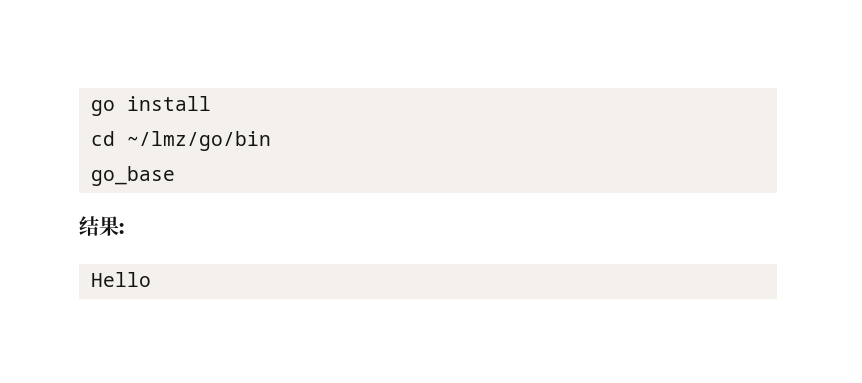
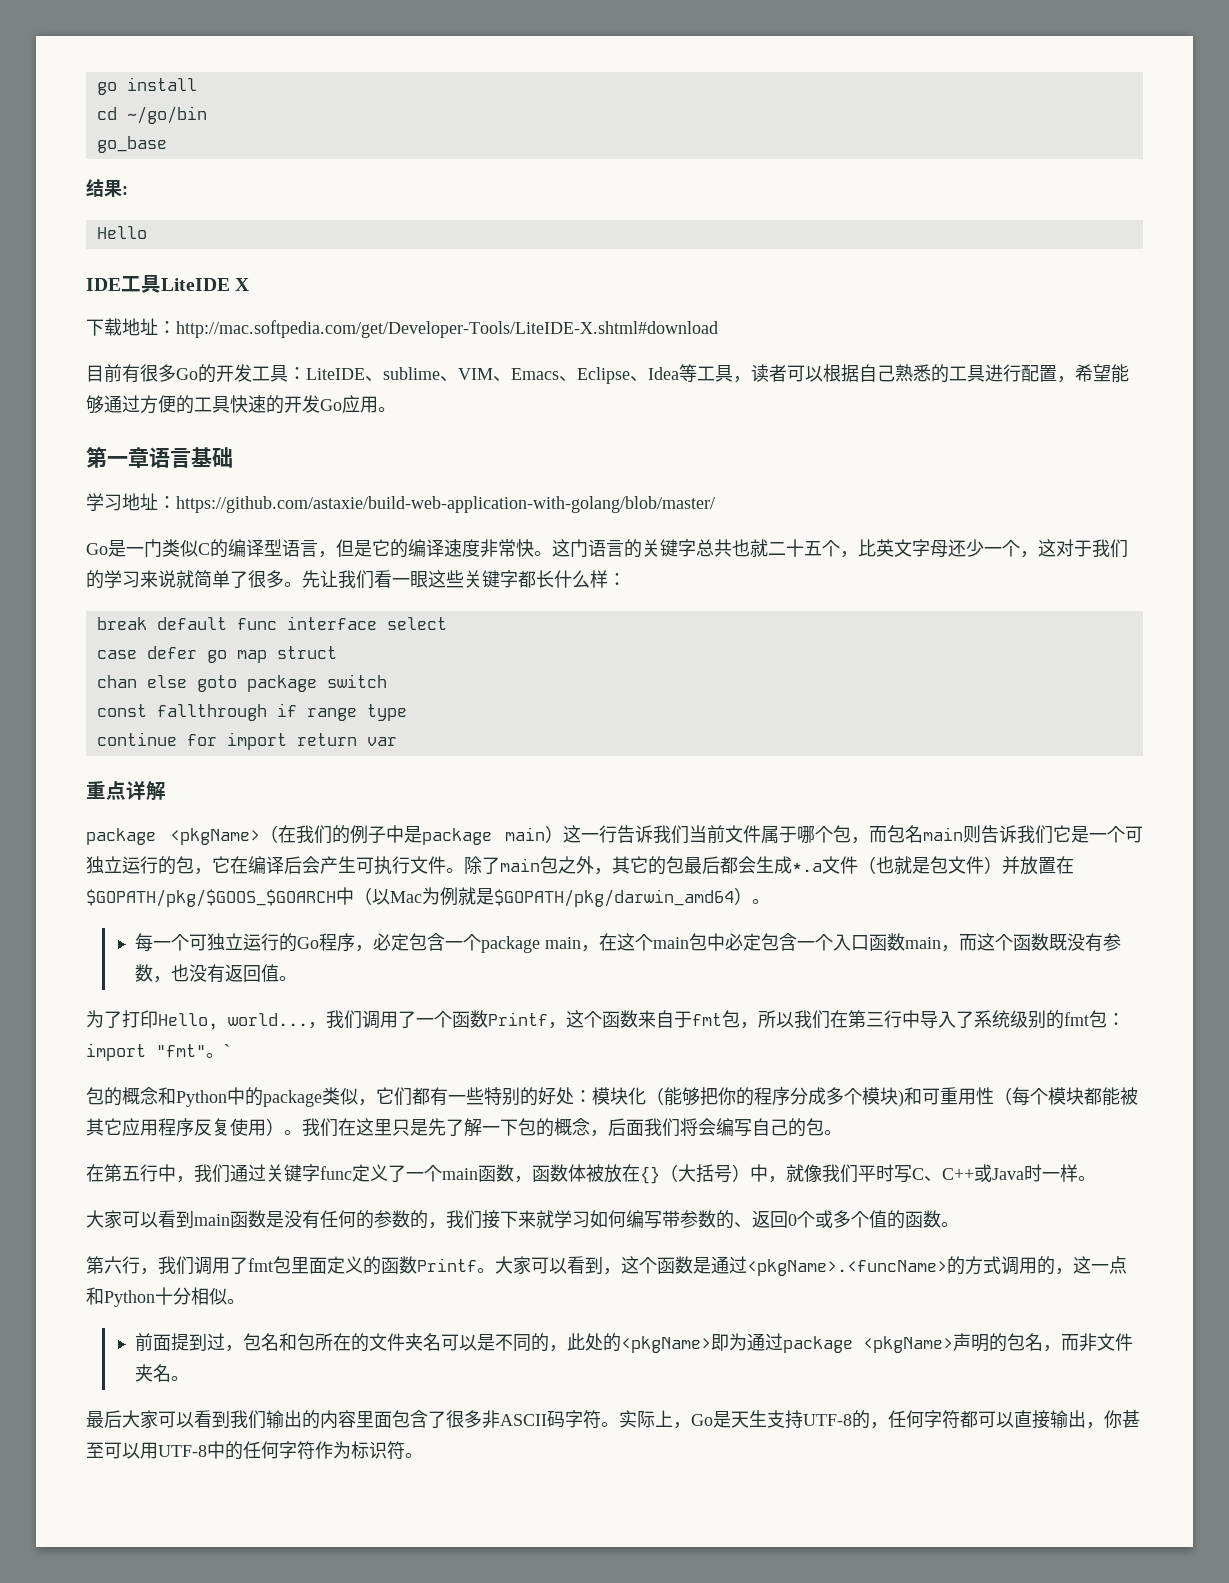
- cd ~/lmz/go/bin
+ cd ~/go/bin
+ IDE工具LiteIDE X
+ 下载地址：http://mac.softpedia.com/get/Developer-Tools/LiteIDE-X.shtml#download
+ 目前有很多Go的开发工具：LiteIDE、sublime、VIM、Emacs、Eclipse、Idea等工具，读者可以根据自己熟悉的工具进行配置，希望能够通过方便的工具快速的开发Go应用。
+ 第一章语言基础
+ 学习地址：https://github.com/astaxie/build-web-application-with-golang/blob/master/
+ Go是一门类似C的编译型语言，但是它的编译速度非常快。这门语言的关键字总共也就二十五个，比英文字母还少一个，这对于我们的学习来说就简单了很多。先让我们看一眼这些关键字都长什么样：
+ break default func interface select
+ case defer go map struct
+ chan else goto package switch
+ const fallthrough if range type
+ continue for import return var
+ 重点详解
+ package <pkgName>（在我们的例子中是package main）这一行告诉我们当前文件属于哪个包，而包名main则告诉我们它是一个可独立运行的包，它在编译后会产生可执行文件。除了main包之外，其它的包最后都会生成*.a文件（也就是包文件）并放置在$GOPATH/pkg/$GOOS_$GOARCH中（以Mac为例就是$GOPATH/pkg/darwin_amd64）。
+ 每一个可独立运行的Go程序，必定包含一个package main，在这个main包中必定包含一个入口函数main，而这个函数既没有参数，也没有返回值。
+ 为了打印Hello, world...，我们调用了一个函数Printf，这个函数来自于fmt包，所以我们在第三行中导入了系统级别的fmt包：import "fmt"。`
+ 包的概念和Python中的package类似，它们都有一些特别的好处：模块化（能够把你的程序分成多个模块)和可重用性（每个模块都能被其它应用程序反复使用）。我们在这里只是先了解一下包的概念，后面我们将会编写自己的包。
+ 在第五行中，我们通过关键字func定义了一个main函数，函数体被放在{}（大括号）中，就像我们平时写C、C++或Java时一样。
+ 大家可以看到main函数是没有任何的参数的，我们接下来就学习如何编写带参数的、返回0个或多个值的函数。
+ 第六行，我们调用了fmt包里面定义的函数Printf。大家可以看到，这个函数是通过<pkgName>.<funcName>的方式调用的，这一点和Python十分相似。
+ 前面提到过，包名和包所在的文件夹名可以是不同的，此处的<pkgName>即为通过package <pkgName>声明的包名，而非文件夹名。
+ 最后大家可以看到我们输出的内容里面包含了很多非ASCII码字符。实际上，Go是天生支持UTF-8的，任何字符都可以直接输出，你甚至可以用UTF-8中的任何字符作为标识符。

